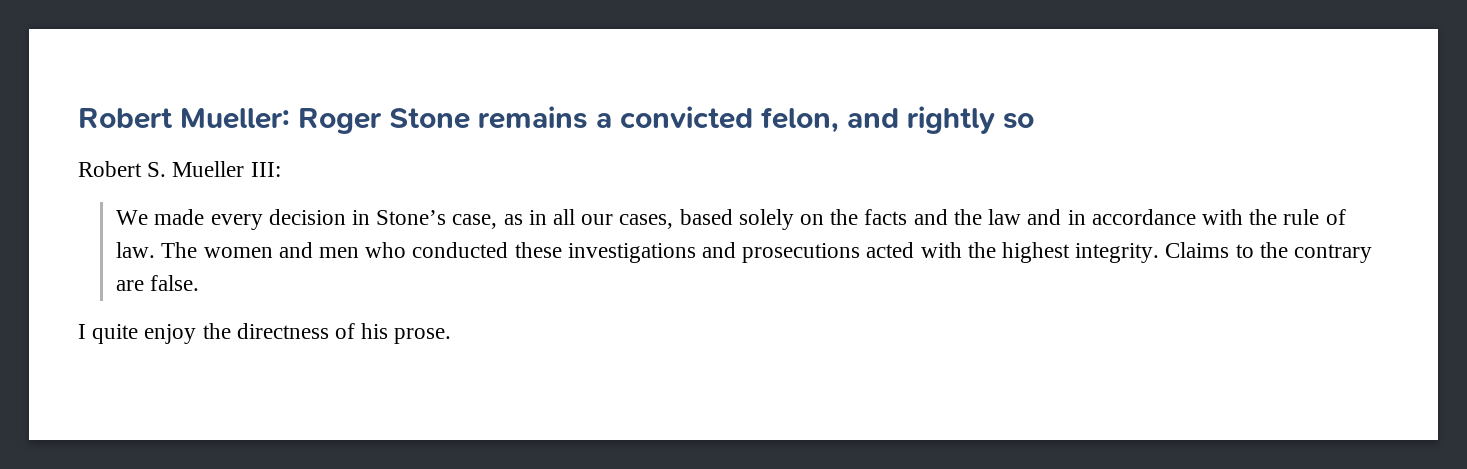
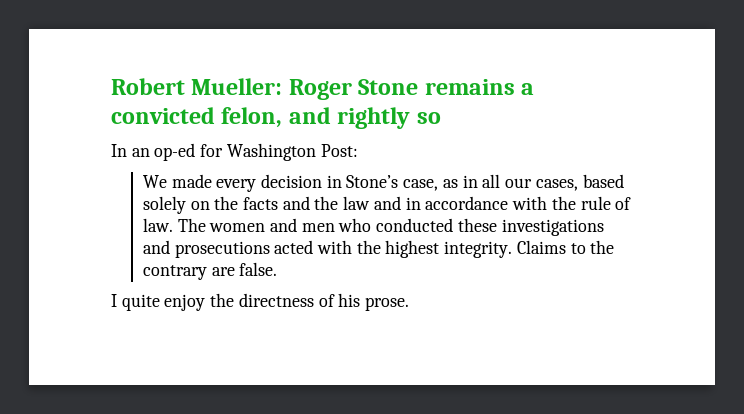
- Robert S. Mueller III:
+ In an op-ed for Washington Post:

